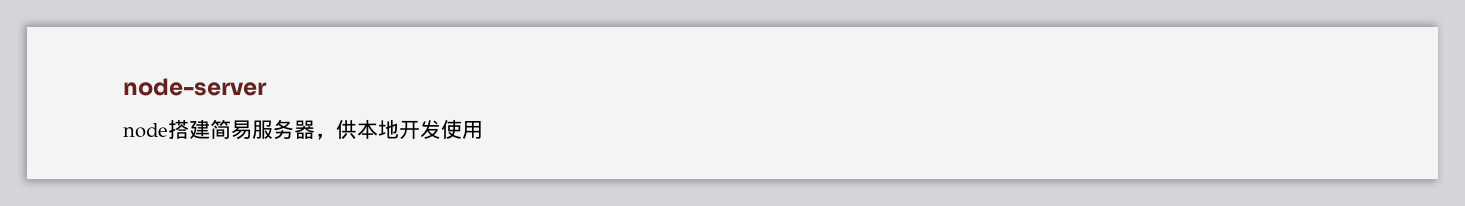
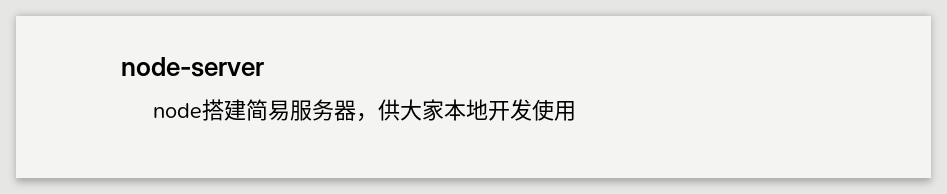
- node搭建简易服务器，供本地开发使用
+ node搭建简易服务器，供大家本地开发使用

